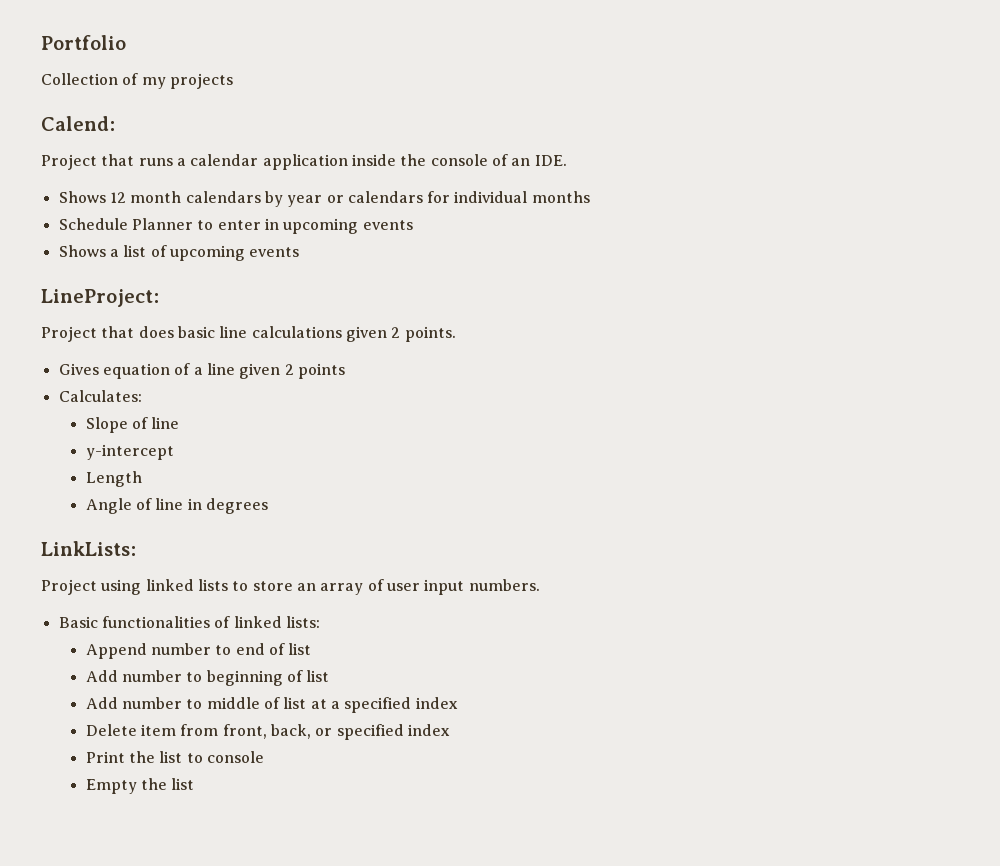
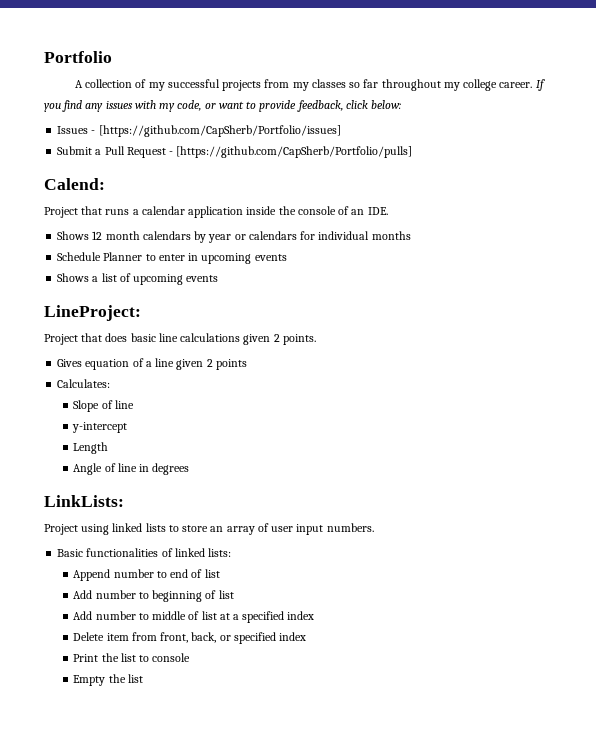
- Collection of my projects
+ A collection of my successful projects from my classes so far throughout my college career. If you find any issues with my code, or want to provide feedback, click below:
+ Issues - [https://github.com/CapSherb/Portfolio/issues]
+ Submit a Pull Request - [https://github.com/CapSherb/Portfolio/pulls]

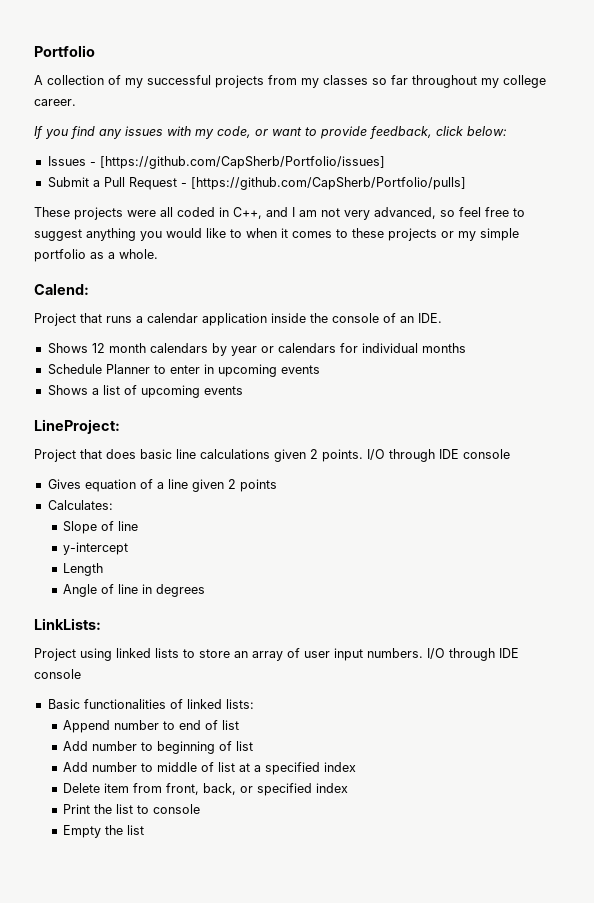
- A collection of my successful projects from my classes so far throughout my college career. If you find any issues with my code, or want to provide feedback, click below:
+ A collection of my successful projects from my classes so far throughout my college career.
+ If you find any issues with my code, or want to provide feedback, click below:
+ These projects were all coded in C++, and I am not very advanced, so feel free to suggest anything you would like to when it comes to these projects or my simple portfolio as a whole.
- Project that does basic line calculations given 2 points.
+ Project that does basic line calculations given 2 points. I/O through IDE console
- Project using linked lists to store an array of user input numbers.
+ Project using linked lists to store an array of user input numbers. I/O through IDE console

